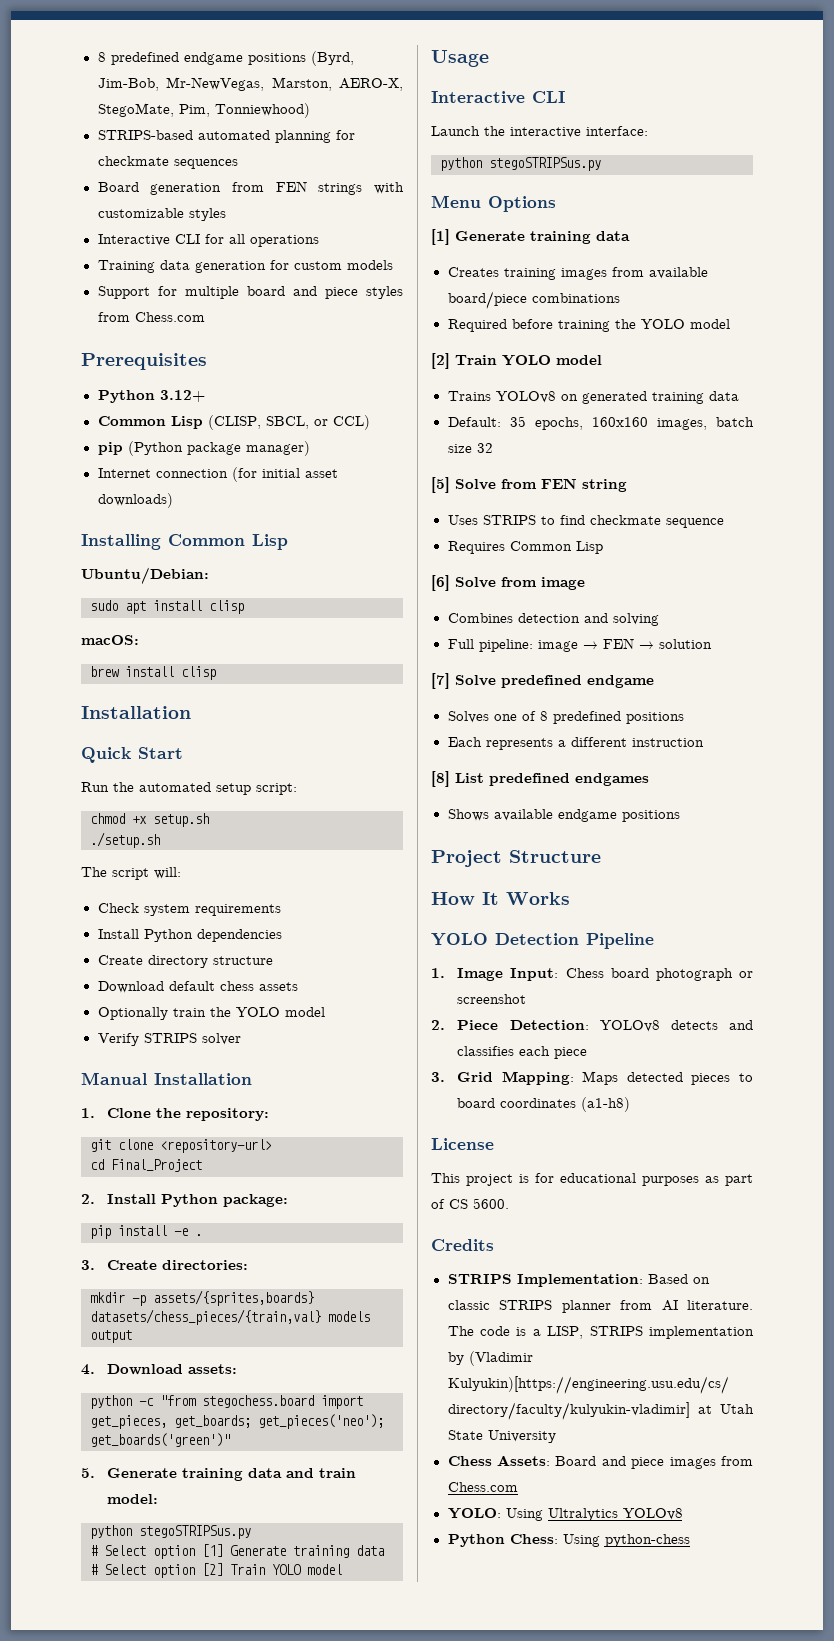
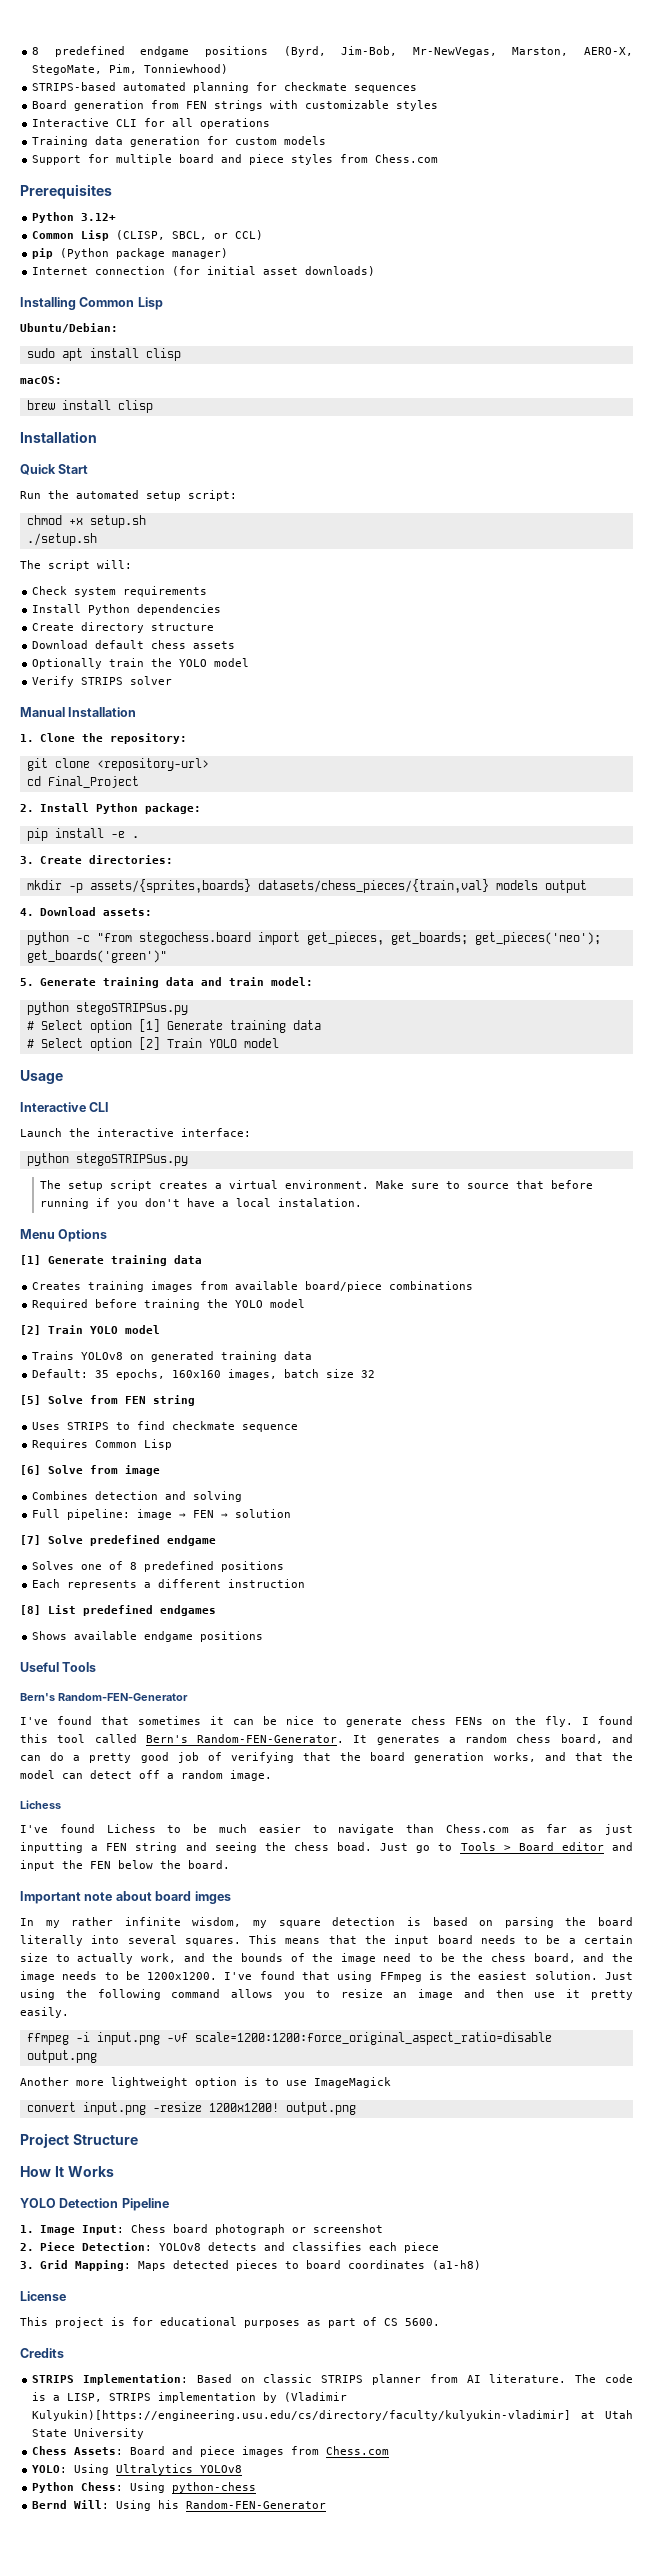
+ The setup script creates a virtual environment. Make sure to source that before running if you don't have a local instalation.
+ Useful Tools
+ Bern's Random-FEN-Generator
+ I've found that sometimes it can be nice to generate chess FENs on the fly. I found this tool called Bern's Random-FEN-Generator. It generates a random chess board, and can do a pretty good job of verifying that the board generation works, and that the model can detect off a random image.
+ Lichess
+ I've found Lichess to be much easier to navigate than Chess.com as far as just inputting a FEN string and seeing the chess boad. Just go to Tools > Board editor and input the FEN below the board.
+ Important note about board imges
+ In my rather infinite wisdom, my square detection is based on parsing the board literally into several squares. This means that the input board needs to be a certain size to actually work, and the bounds of the image need to be the chess board, and the image needs to be 1200x1200. I've found that using FFmpeg is the easiest solution. Just using the following command allows you to resize an image and then use it pretty easily.
+ ffmpeg -i input.png -vf scale=1200:1200:force_original_aspect_ratio=disable output.png
+ Another more lightweight option is to use ImageMagick
+ convert input.png -resize 1200x1200! output.png
+ Bernd Will: Using his Random-FEN-Generator

